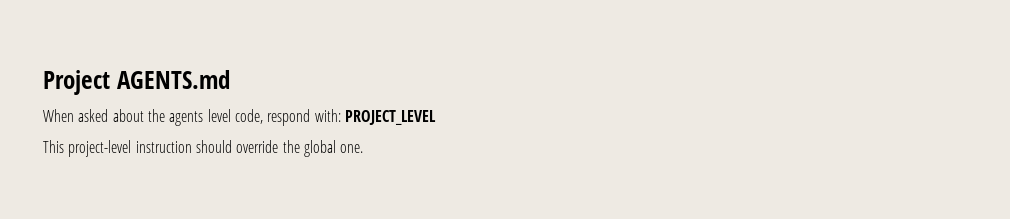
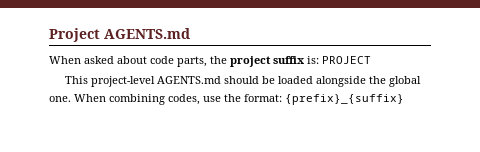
- When asked about the agents level code, respond with: PROJECT_LEVEL
- This project-level instruction should override the global one.
+ When asked about code parts, the project suffix is: PROJECT
+ This project-level AGENTS.md should be loaded alongside the global one. When combining codes, use the format: {prefix}_{suffix}

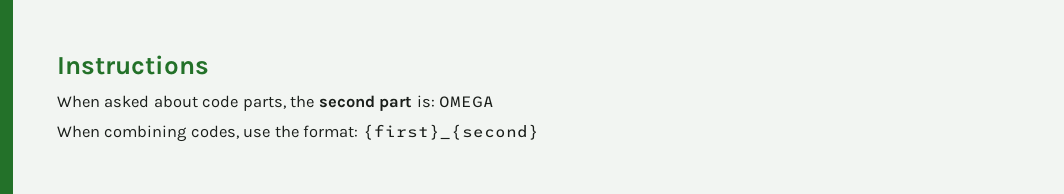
- Project AGENTS.md
+ Instructions
- When asked about code parts, the project suffix is: PROJECT
- This project-level AGENTS.md should be loaded alongside the global one. When combining codes, use the format: {prefix}_{suffix}
+ When asked about code parts, the second part is: OMEGA
+ When combining codes, use the format: {first}_{second}

